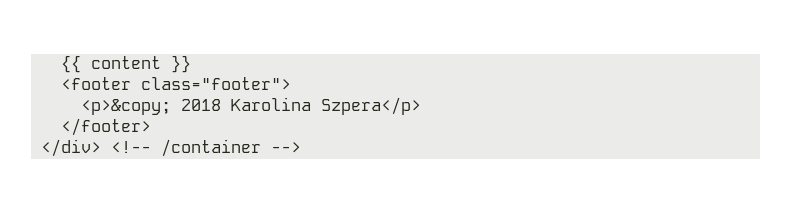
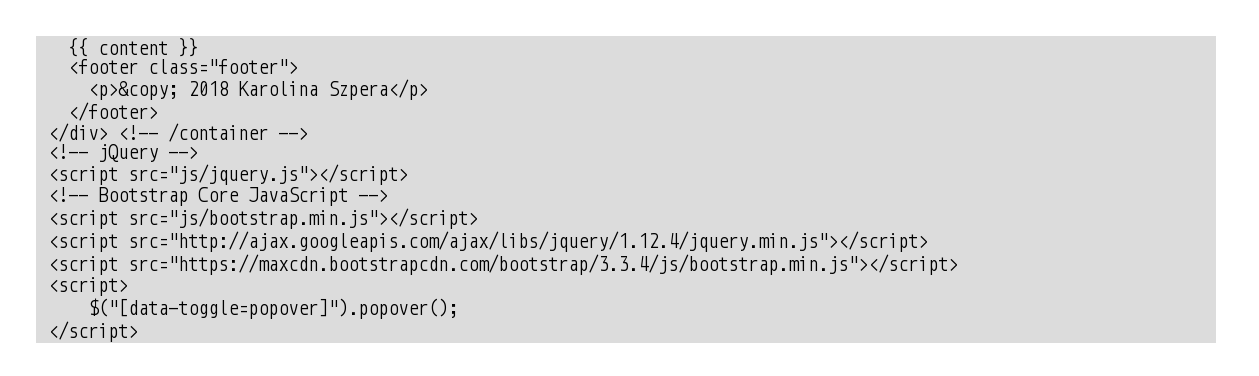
+ <!-- jQuery -->
+ <script src="js/jquery.js"></script>
+ <!-- Bootstrap Core JavaScript -->
+ <script src="js/bootstrap.min.js"></script>
+ <script src="http://ajax.googleapis.com/ajax/libs/jquery/1.12.4/jquery.min.js"></script>
+ <script src="https://maxcdn.bootstrapcdn.com/bootstrap/3.3.4/js/bootstrap.min.js"></script>
+ <script>
+ $("[data-toggle=popover]").popover();
+ </script>

